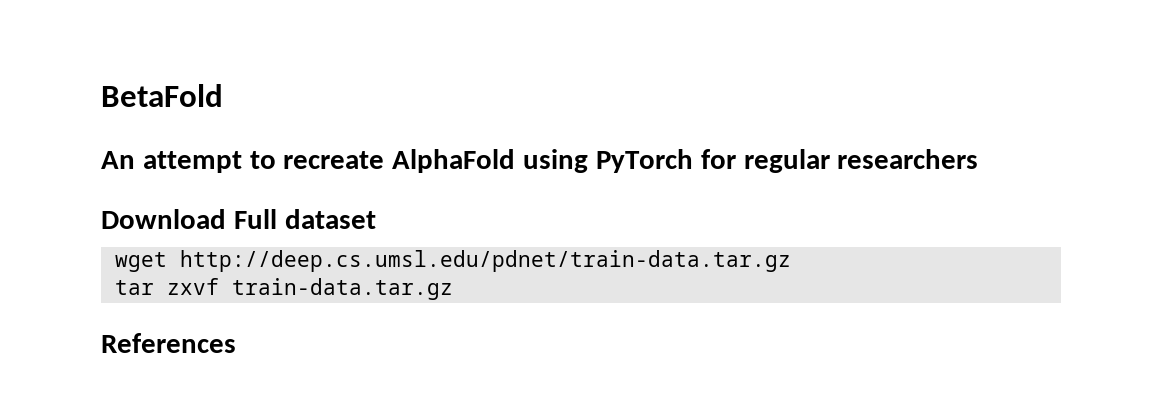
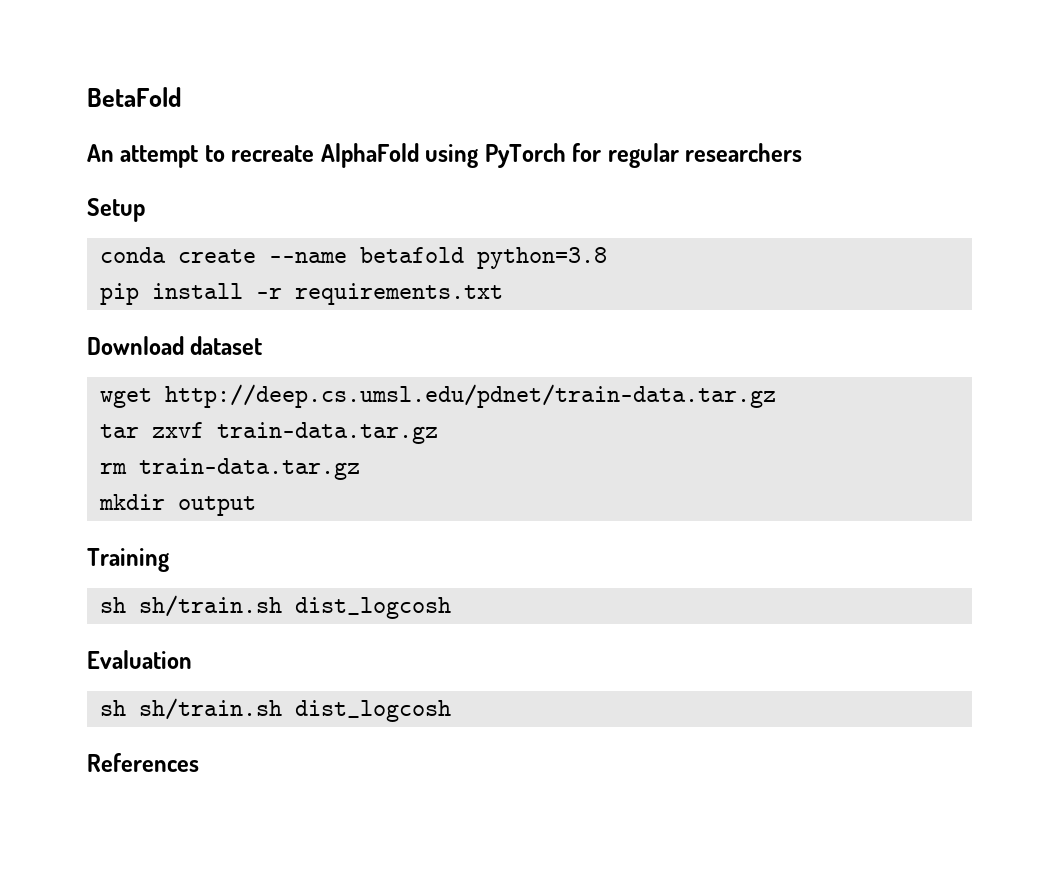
+ Setup
+ conda create --name betafold python=3.8
+ pip install -r requirements.txt
- Download Full dataset
+ Download dataset
+ rm train-data.tar.gz
+ mkdir output
+ Training
+ sh sh/train.sh dist_logcosh
+ Evaluation
+ sh sh/train.sh dist_logcosh

